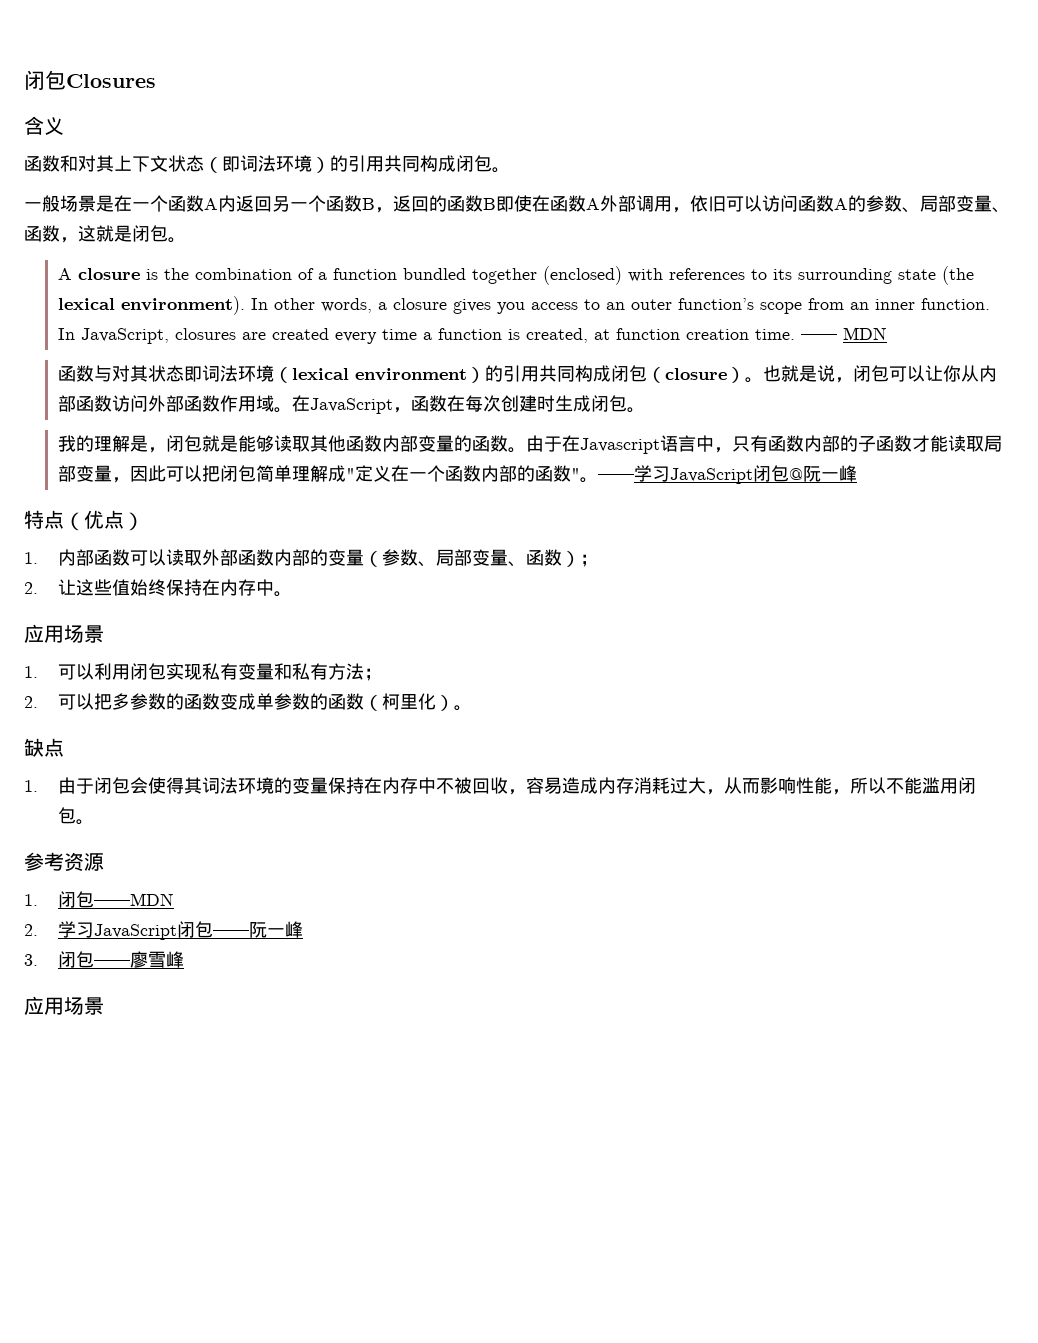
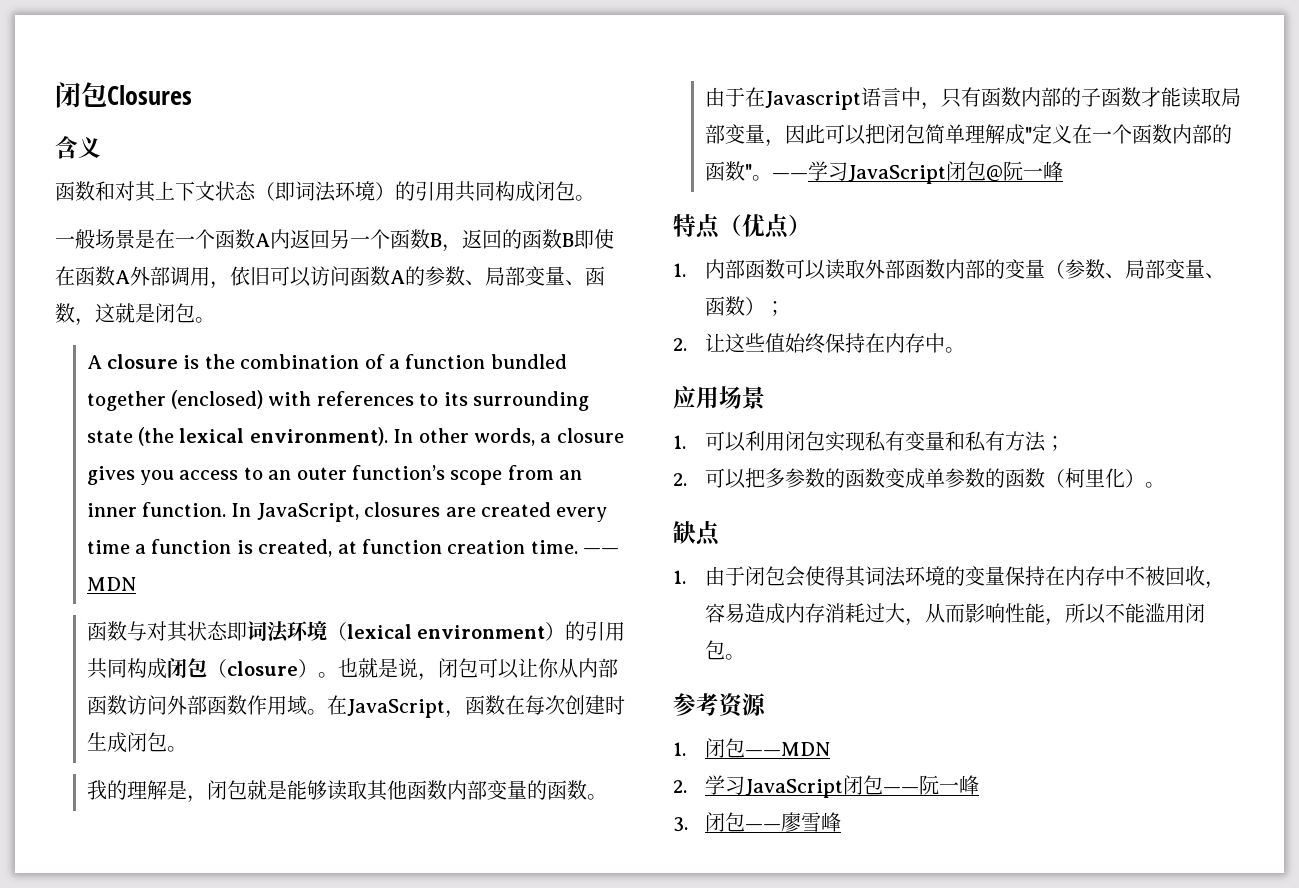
  3.闭包——廖雪峰
- 应用场景

